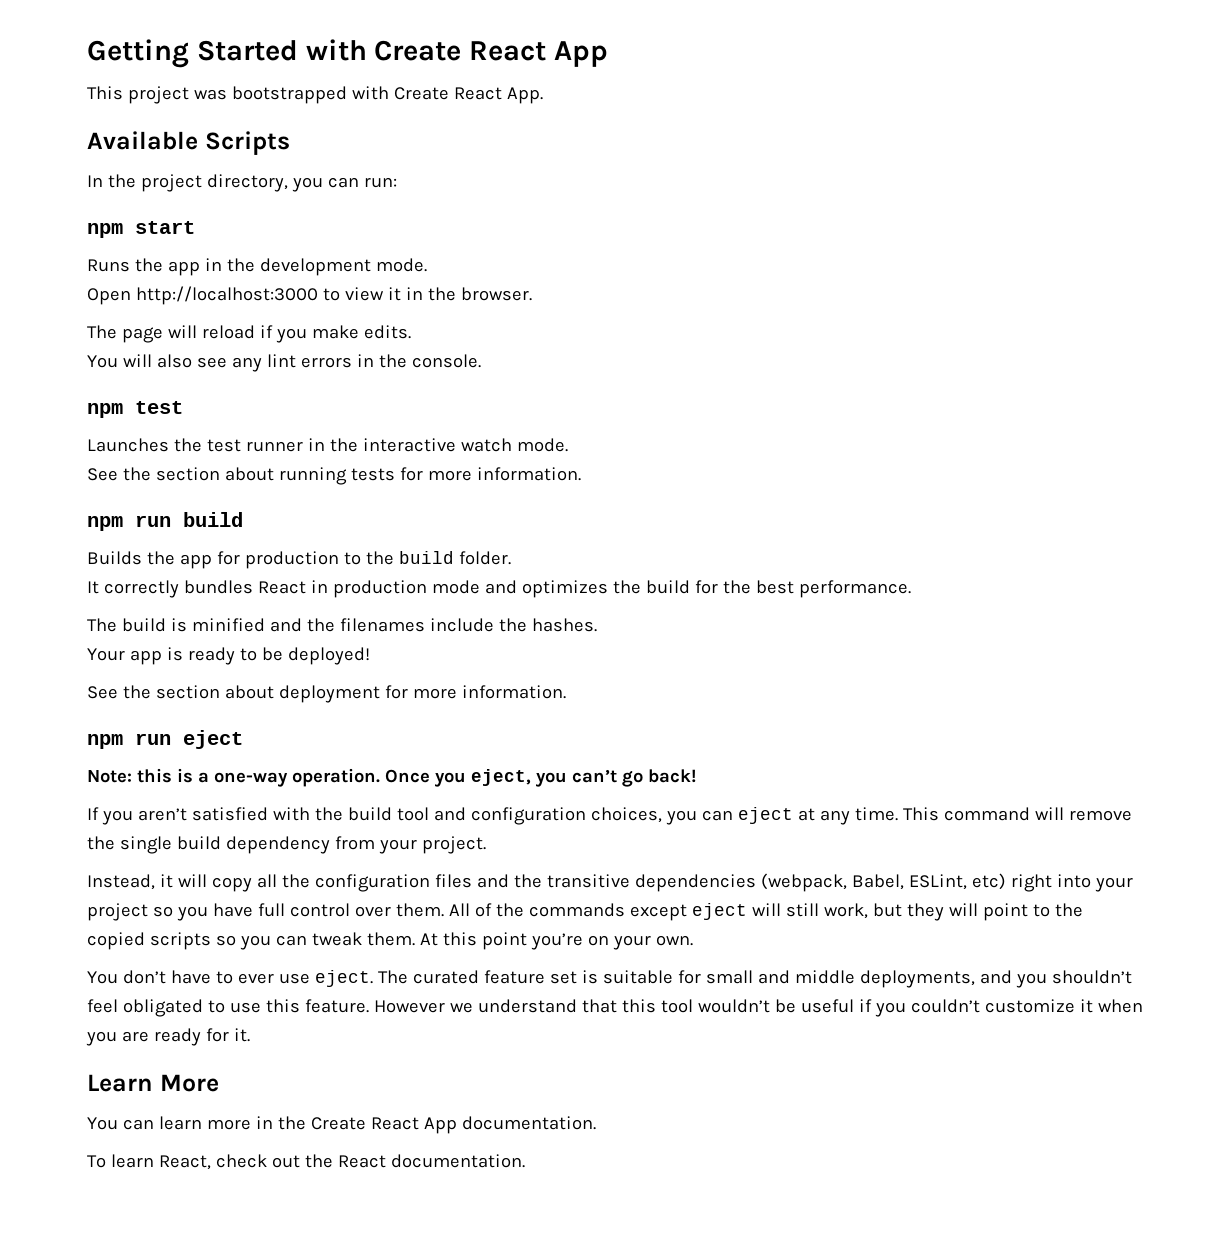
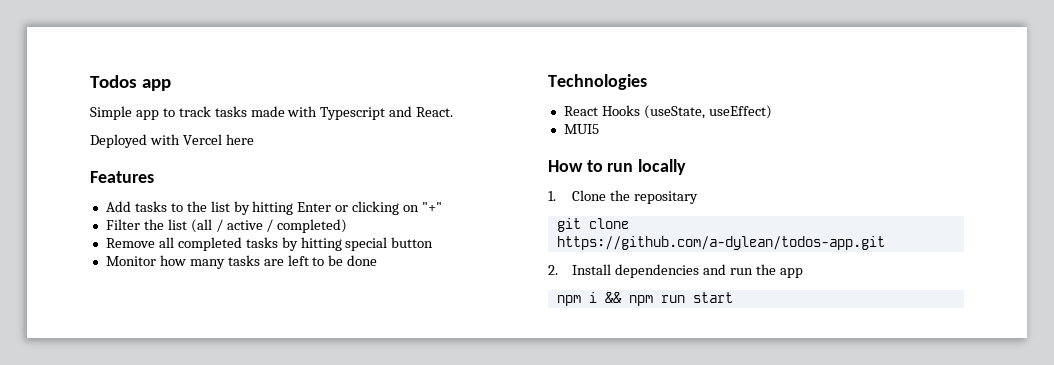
- Getting Started with Create React App
- This project was bootstrapped with Create React App.
- Available Scripts
- In the project directory, you can run:
- npm start
- Runs the app in the development mode.
- Open http://localhost:3000 to view it in the browser.
- The page will reload if you make edits.
- You will also see any lint errors in the console.
- npm test
- Launches the test runner in the interactive watch mode.
- See the section about running tests for more information.
- npm run build
- Builds the app for production to the build folder.
- It correctly bundles React in production mode and optimizes the build for the best performance.
- The build is minified and the filenames include the hashes.
- Your app is ready to be deployed!
- See the section about deployment for more information.
- npm run eject
- Note: this is a one-way operation. Once you eject, you can’t go back!
- If you aren’t satisfied with the build tool and configuration choices, you can eject at any time. This command will remove the single build dependency from your project.
- Instead, it will copy all the configuration files and the transitive dependencies (webpack, Babel, ESLint, etc) right into your project so you have full control over them. All of the commands except eject will still work, but they will point to the copied scripts so you can tweak them. At this point you’re on your own.
- You don’t have to ever use eject. The curated feature set is suitable for small and middle deployments, and you shouldn’t feel obligated to use this feature. However we understand that this tool wouldn’t be useful if you couldn’t customize it when you are ready for it.
- Learn More
- You can learn more in the Create React App documentation.
- To learn React, check out the React documentation.
+ Todos app
+ Simple app to track tasks made with Typescript and React.
+ Deployed with Vercel here
+ Features
+ Add tasks to the list by hitting Enter or clicking on "+"
+ Filter the list (all / active / completed)
+ Remove all completed tasks by hitting special button
+ Monitor how many tasks are left to be done
+ Technologies
+ React Hooks (useState, useEffect)
+ MUI5
+ How to run locally
+ 1. Clone the repositary
+ git clone https://github.com/a-dylean/todos-app.git
+ 2. Install dependencies and run the app
+ npm i && npm run start

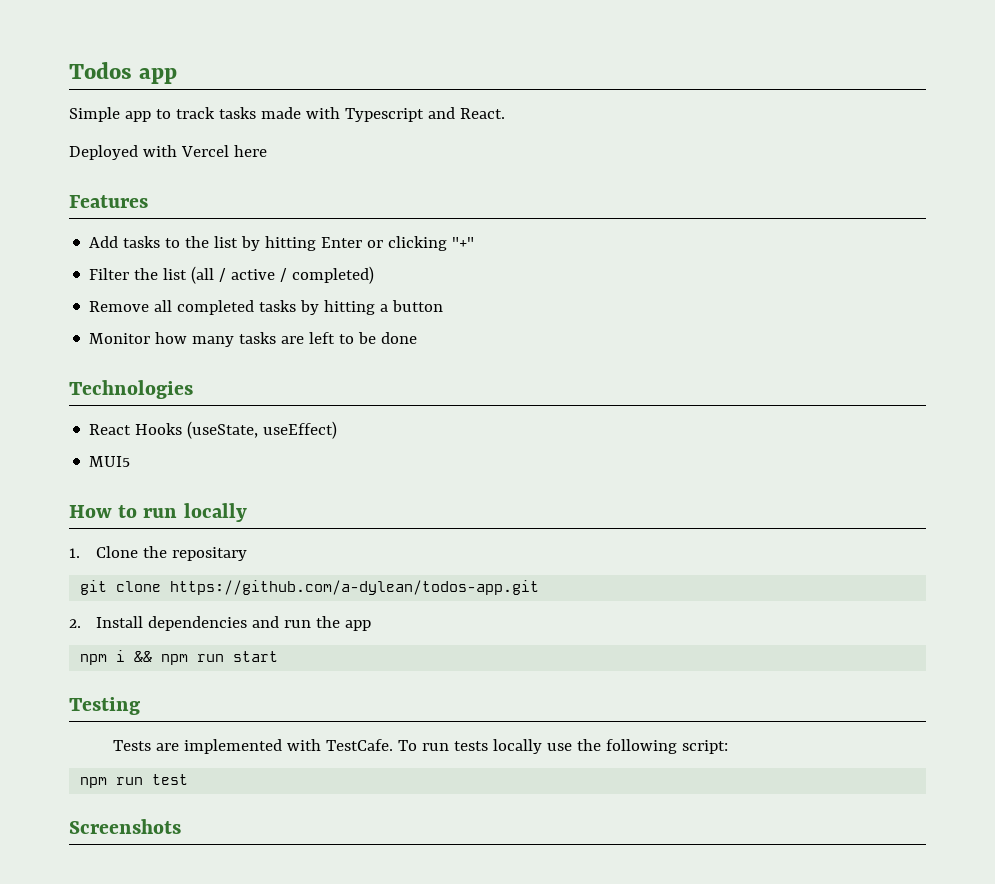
- Add tasks to the list by hitting Enter or clicking on "+"
+ Add tasks to the list by hitting Enter or clicking "+"
- Remove all completed tasks by hitting special button
+ Remove all completed tasks by hitting a button
+ Testing
+ Tests are implemented with TestCafe. To run tests locally use the following script:
+ npm run test
+ Screenshots

